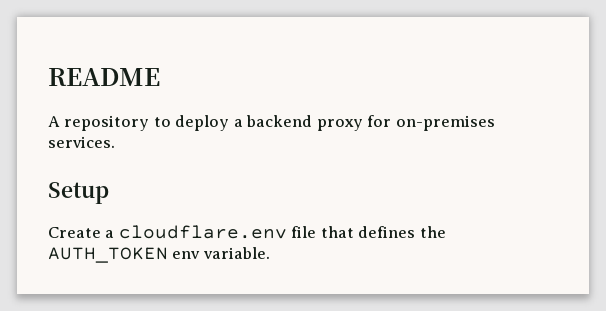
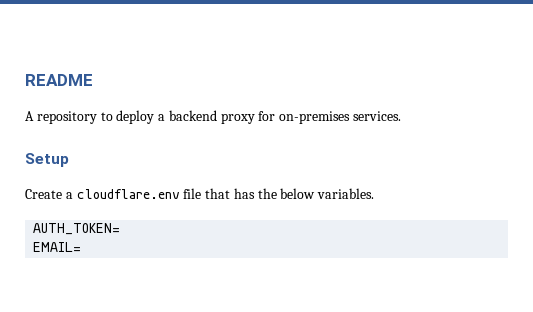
- Create a cloudflare.env file that defines the AUTH_TOKEN env variable.
+ Create a cloudflare.env file that has the below variables.
+ AUTH_TOKEN=
+ EMAIL=

